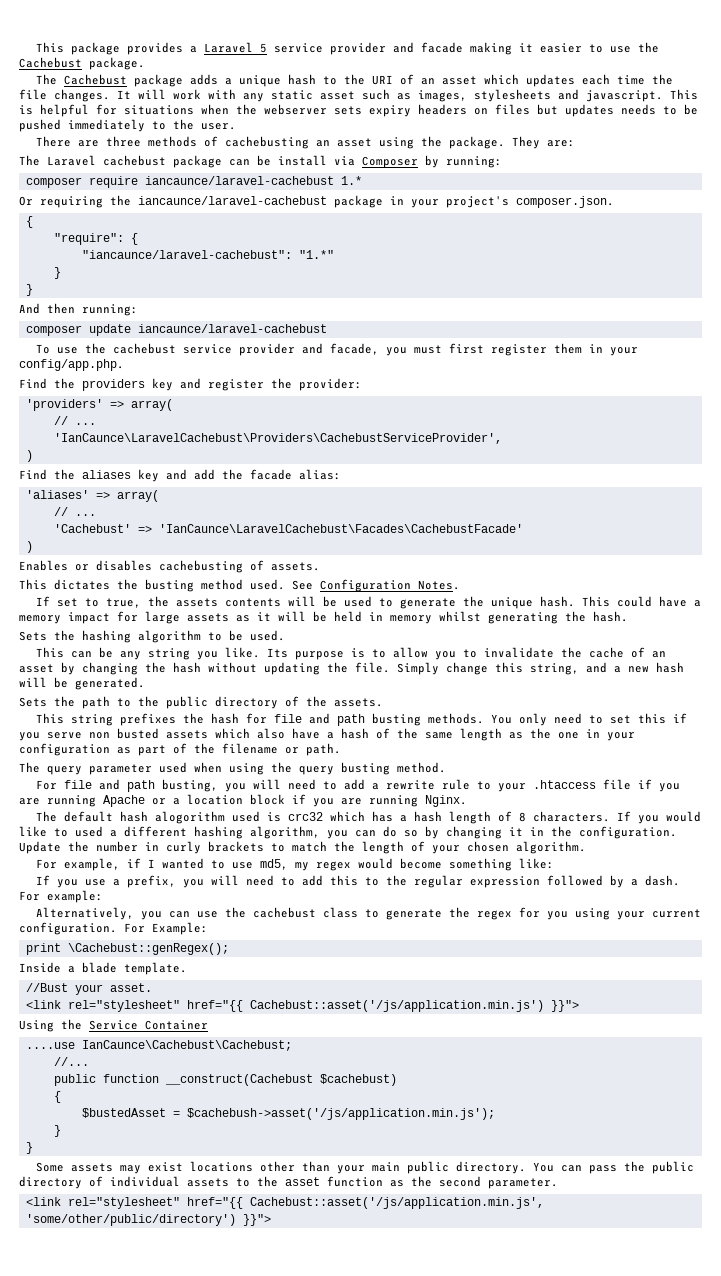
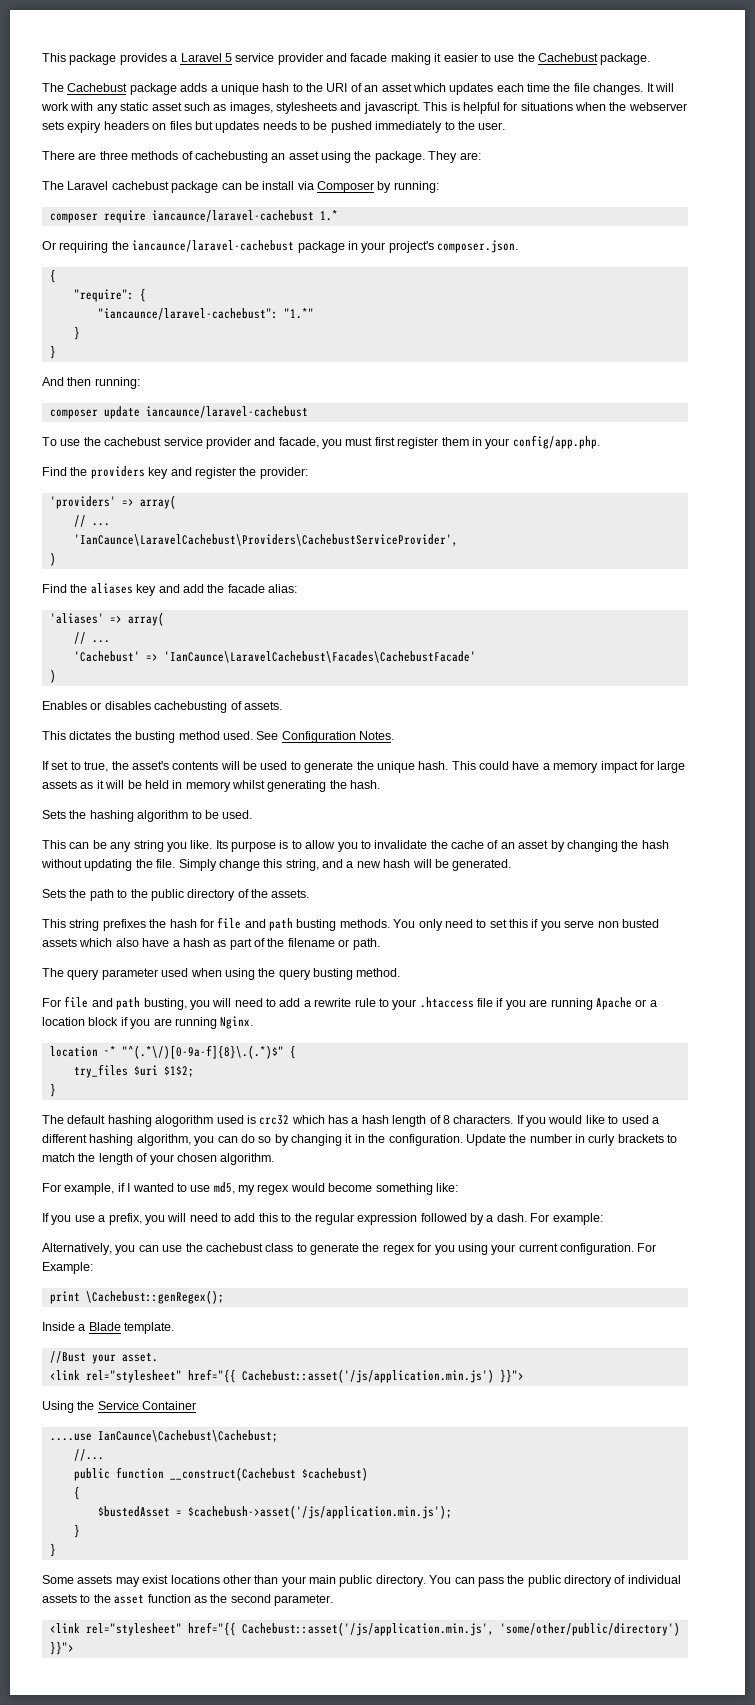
- If set to true, the assets contents will be used to generate the unique hash.
+ If set to true, the asset's contents will be used to generate the unique hash.
- You only need to set this if you serve non busted assets which also have a hash of the same length as the one in your configuration as part of the filename or path.
+ You only need to set this if you serve non busted assets which also have a hash as part of the filename or path.
+ location ~* "^(.*\/)[0-9a-f]{8}\.(.*)$" {
+ try_files $uri $1$2;
+ }
- The default hash alogorithm used is crc32 which has a hash length of 8 characters.
+ The default hashing alogorithm used is crc32 which has a hash length of 8 characters.
- Inside a blade template.
+ Inside a Blade template.

